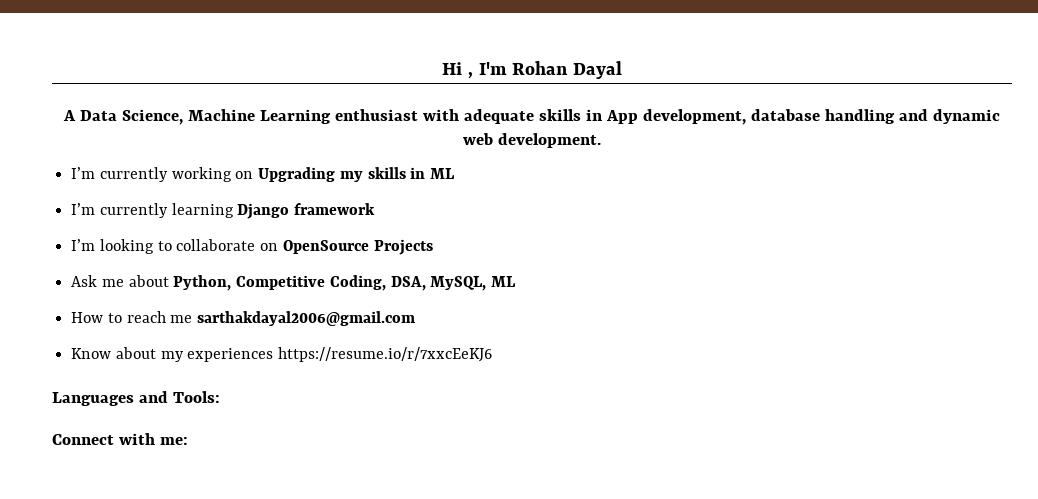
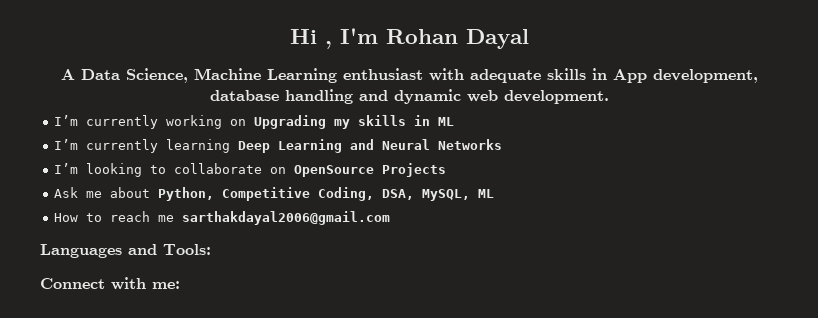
- I’m currently learning Django framework
+ I’m currently learning Deep Learning and Neural Networks
- Know about my experiences https://resume.io/r/7xxcEeKJ6

